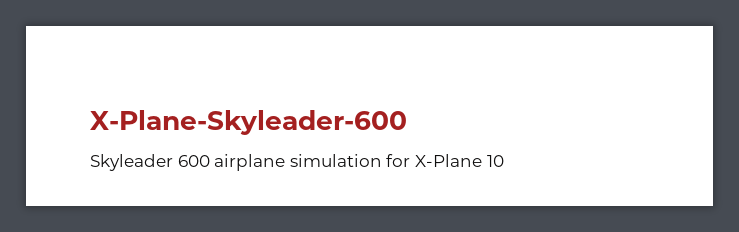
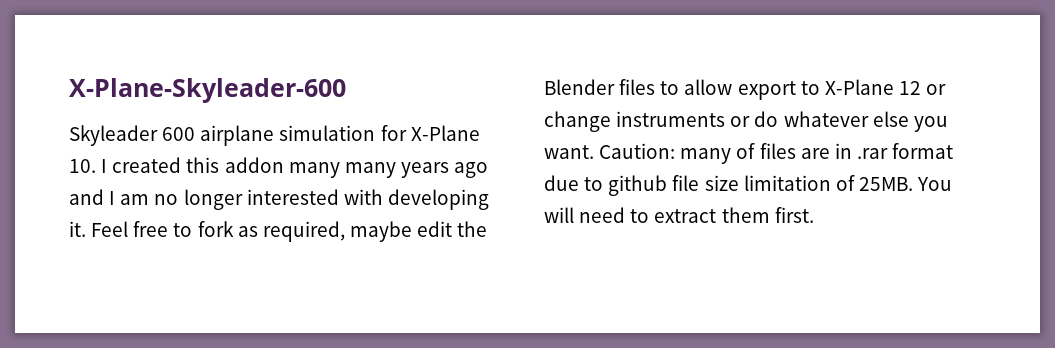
- Skyleader 600 airplane simulation for X-Plane 10
+ Skyleader 600 airplane simulation for X-Plane 10. I created this addon many many years ago and I am no longer interested with developing it. Feel free to fork as required, maybe edit the Blender files to allow export to X-Plane 12 or change instruments or do whatever else you want. Caution: many of files are in .rar format due to github file size limitation of 25MB. You will need to extract them first.

